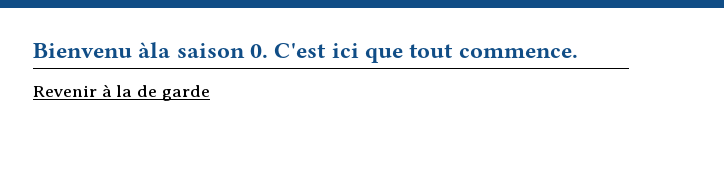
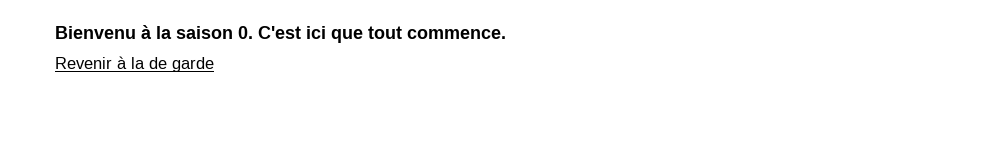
- Bienvenu àla saison 0. C'est ici que tout commence.
+ Bienvenu à la saison 0. C'est ici que tout commence.

